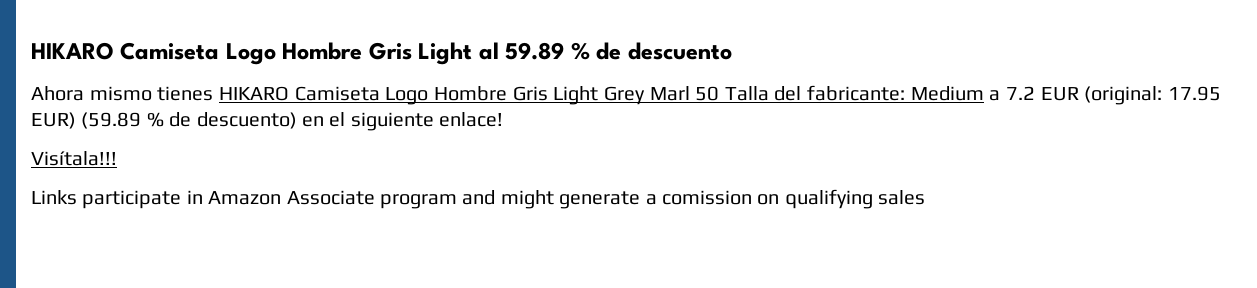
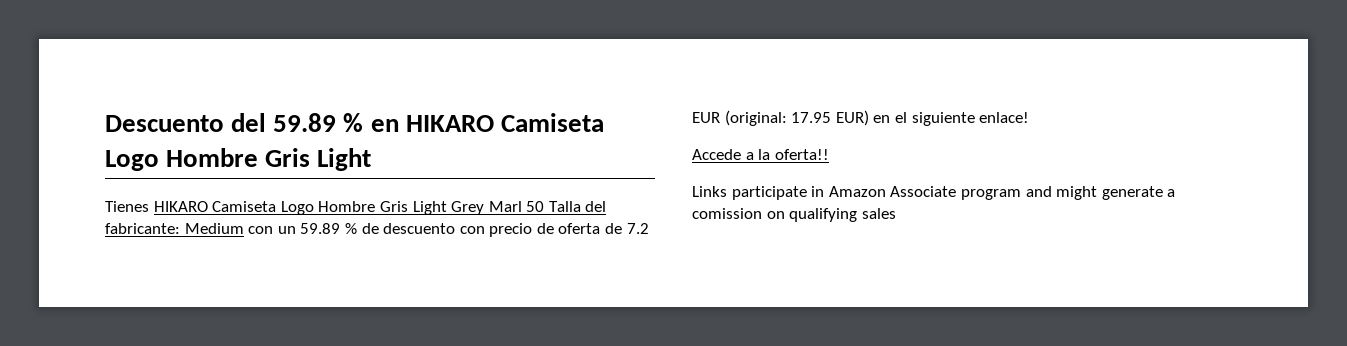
- HIKARO Camiseta Logo Hombre Gris Light al 59.89 % de descuento
- Ahora mismo tienes HIKARO Camiseta Logo Hombre Gris Light Grey Marl 50 Talla del fabricante: Medium a 7.2 EUR (original: 17.95 EUR) (59.89 % de descuento) en el siguiente enlace!
+ Descuento del 59.89 % en HIKARO Camiseta Logo Hombre Gris Light
+ Tienes HIKARO Camiseta Logo Hombre Gris Light Grey Marl 50 Talla del fabricante: Medium con un 59.89 % de descuento con precio de oferta de 7.2 EUR (original: 17.95 EUR) en el siguiente enlace!
- Visítala!!!
+ Accede a la oferta!!

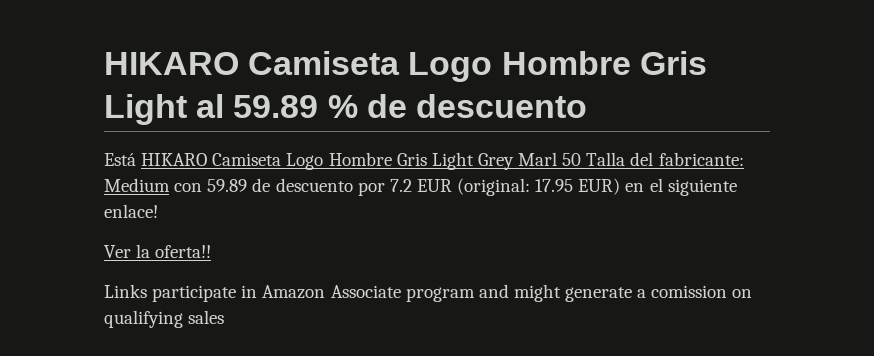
- Descuento del 59.89 % en HIKARO Camiseta Logo Hombre Gris Light
- Tienes HIKARO Camiseta Logo Hombre Gris Light Grey Marl 50 Talla del fabricante: Medium con un 59.89 % de descuento con precio de oferta de 7.2 EUR (original: 17.95 EUR) en el siguiente enlace!
+ HIKARO Camiseta Logo Hombre Gris Light al 59.89 % de descuento
+ Está HIKARO Camiseta Logo Hombre Gris Light Grey Marl 50 Talla del fabricante: Medium con 59.89 de descuento por 7.2 EUR (original: 17.95 EUR) en el siguiente enlace!
- Accede a la oferta!!
+ Ver la oferta!!

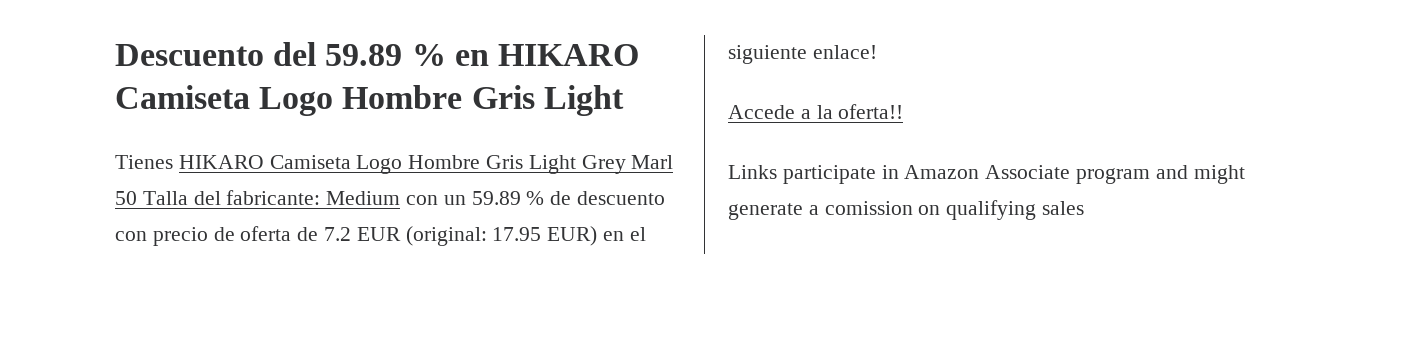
- HIKARO Camiseta Logo Hombre Gris Light al 59.89 % de descuento
- Está HIKARO Camiseta Logo Hombre Gris Light Grey Marl 50 Talla del fabricante: Medium con 59.89 de descuento por 7.2 EUR (original: 17.95 EUR) en el siguiente enlace!
+ Descuento del 59.89 % en HIKARO Camiseta Logo Hombre Gris Light
+ Tienes HIKARO Camiseta Logo Hombre Gris Light Grey Marl 50 Talla del fabricante: Medium con un 59.89 % de descuento con precio de oferta de 7.2 EUR (original: 17.95 EUR) en el siguiente enlace!
- Ver la oferta!!
+ Accede a la oferta!!

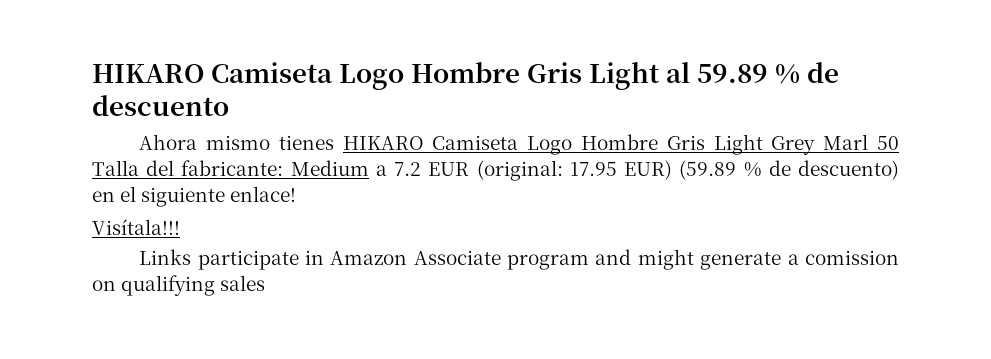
- Descuento del 59.89 % en HIKARO Camiseta Logo Hombre Gris Light
- Tienes HIKARO Camiseta Logo Hombre Gris Light Grey Marl 50 Talla del fabricante: Medium con un 59.89 % de descuento con precio de oferta de 7.2 EUR (original: 17.95 EUR) en el siguiente enlace!
+ HIKARO Camiseta Logo Hombre Gris Light al 59.89 % de descuento
+ Ahora mismo tienes HIKARO Camiseta Logo Hombre Gris Light Grey Marl 50 Talla del fabricante: Medium a 7.2 EUR (original: 17.95 EUR) (59.89 % de descuento) en el siguiente enlace!
- Accede a la oferta!!
+ Visítala!!!

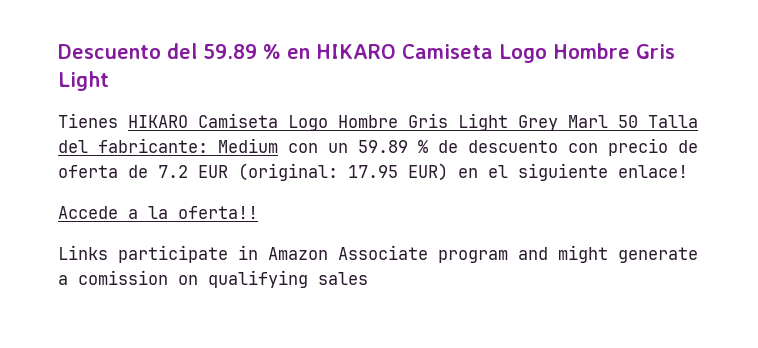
- HIKARO Camiseta Logo Hombre Gris Light al 59.89 % de descuento
- Ahora mismo tienes HIKARO Camiseta Logo Hombre Gris Light Grey Marl 50 Talla del fabricante: Medium a 7.2 EUR (original: 17.95 EUR) (59.89 % de descuento) en el siguiente enlace!
+ Descuento del 59.89 % en HIKARO Camiseta Logo Hombre Gris Light
+ Tienes HIKARO Camiseta Logo Hombre Gris Light Grey Marl 50 Talla del fabricante: Medium con un 59.89 % de descuento con precio de oferta de 7.2 EUR (original: 17.95 EUR) en el siguiente enlace!
- Visítala!!!
+ Accede a la oferta!!

